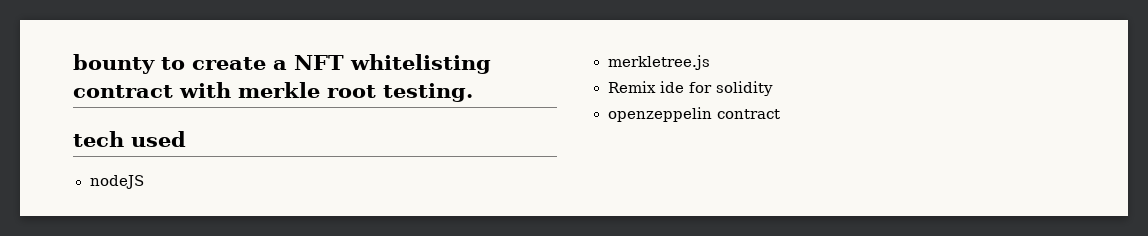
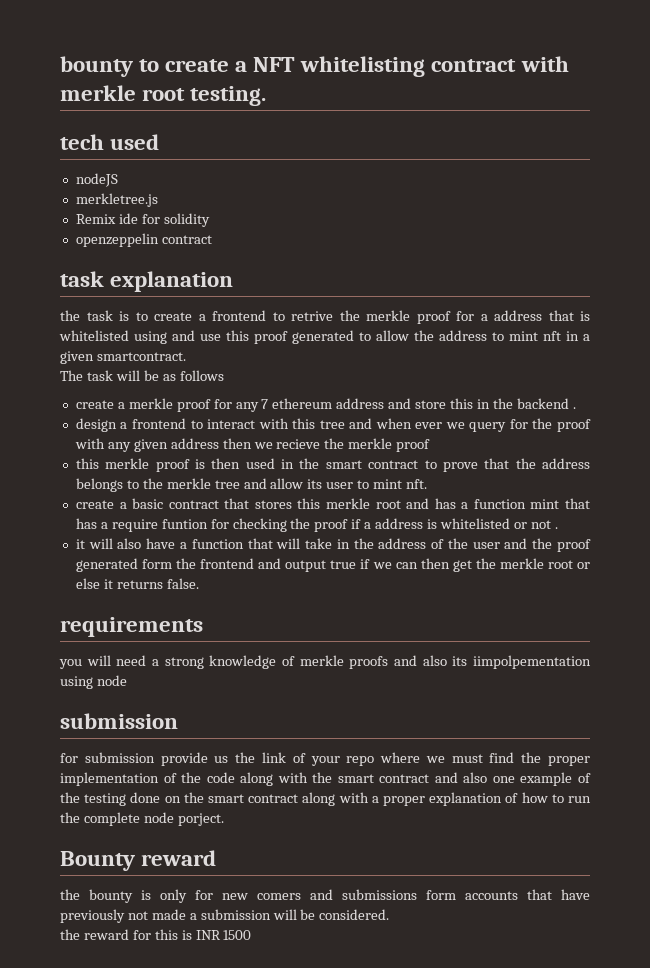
+ task explanation
+ the task is to create a frontend to retrive the merkle proof for a address that is whitelisted using and use this proof generated to allow the address to mint nft in a given smartcontract.
+ The task will be as follows
+ create a merkle proof for any 7 ethereum address and store this in the backend .
+ design a frontend to interact with this tree and when ever we query for the proof with any given address then we recieve the merkle proof
+ this merkle proof is then used in the smart contract to prove that the address belongs to the merkle tree and allow its user to mint nft.
+ create a basic contract that stores this merkle root and has a function mint that has a require funtion for checking the proof if a address is whitelisted or not .
+ it will also have a function that will take in the address of the user and the proof generated form the frontend and output true if we can then get the merkle root or else it returns false.
+ requirements
+ you will need a strong knowledge of merkle proofs and also its iimpolpementation using node
+ submission
+ for submission provide us the link of your repo where we must find the proper implementation of the code along with the smart contract and also one example of the testing done on the smart contract along with a proper explanation of how to run the complete node porject.
+ Bounty reward
+ the bounty is only for new comers and submissions form accounts that have previously not made a submission will be considered.
+ the reward for this is INR 1500

